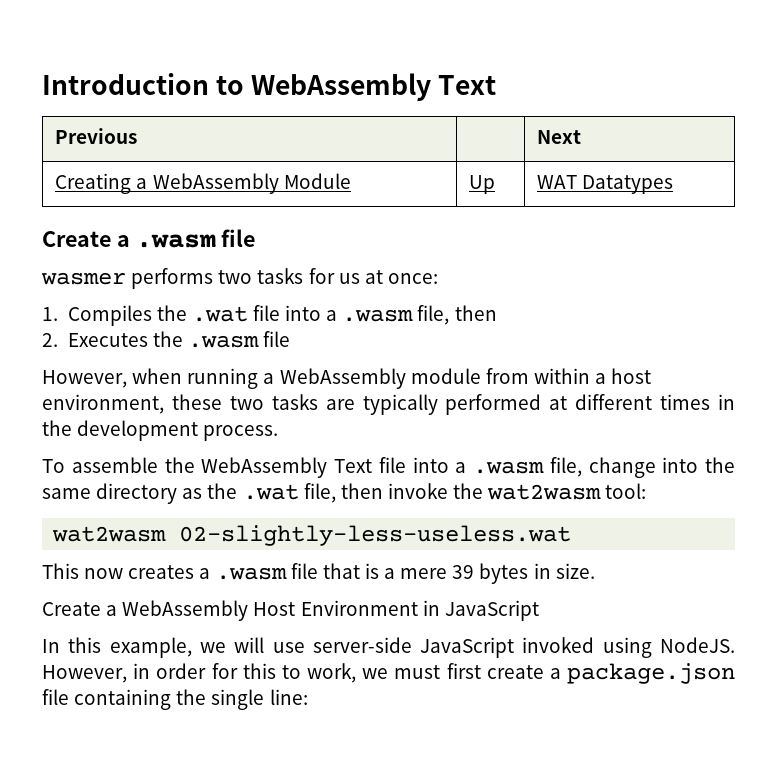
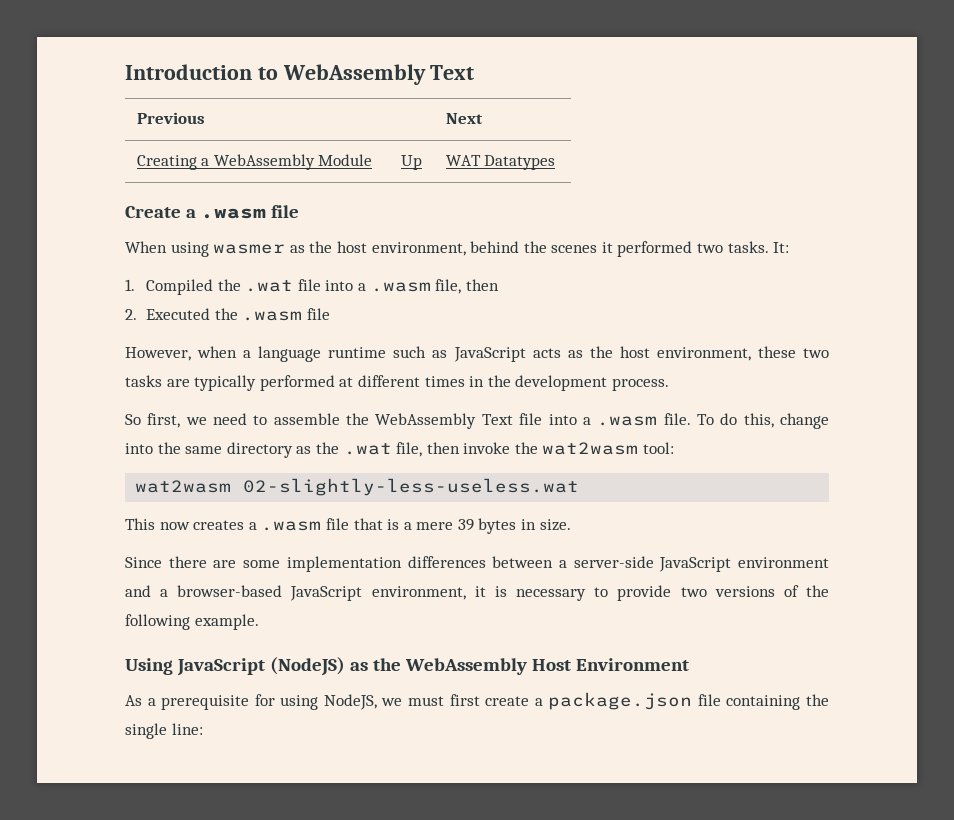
- wasmer performs two tasks for us at once:
+ When using wasmer as the host environment, behind the scenes it performed two tasks. It:
- 1. Compiles the .wat file into a .wasm file, then
+ 1. Compiled the .wat file into a .wasm file, then
- 2. Executes the .wasm file
+ 2. Executed the .wasm file
- However, when running a WebAssembly module from within a host environment, these two tasks are typically performed at different times in the development process.
+ However, when a language runtime such as JavaScript acts as the host environment, these two tasks are typically performed at different times in the development process.
- To assemble the WebAssembly Text file into a .wasm file, change into the same directory as the .wat file, then invoke the wat2wasm tool:
+ So first, we need to assemble the WebAssembly Text file into a .wasm file. To do this, change into the same directory as the .wat file, then invoke the wat2wasm tool:
- Create a WebAssembly Host Environment in JavaScript
- In this example, we will use server-side JavaScript invoked using NodeJS. However, in order for this to work, we must first create a package.json file containing the single line:
+ Since there are some implementation differences between a server-side JavaScript environment and a browser-based JavaScript environment, it is necessary to provide two versions of the following example.
+ Using JavaScript (NodeJS) as the WebAssembly Host Environment
+ As a prerequisite for using NodeJS, we must first create a package.json file containing the single line:

